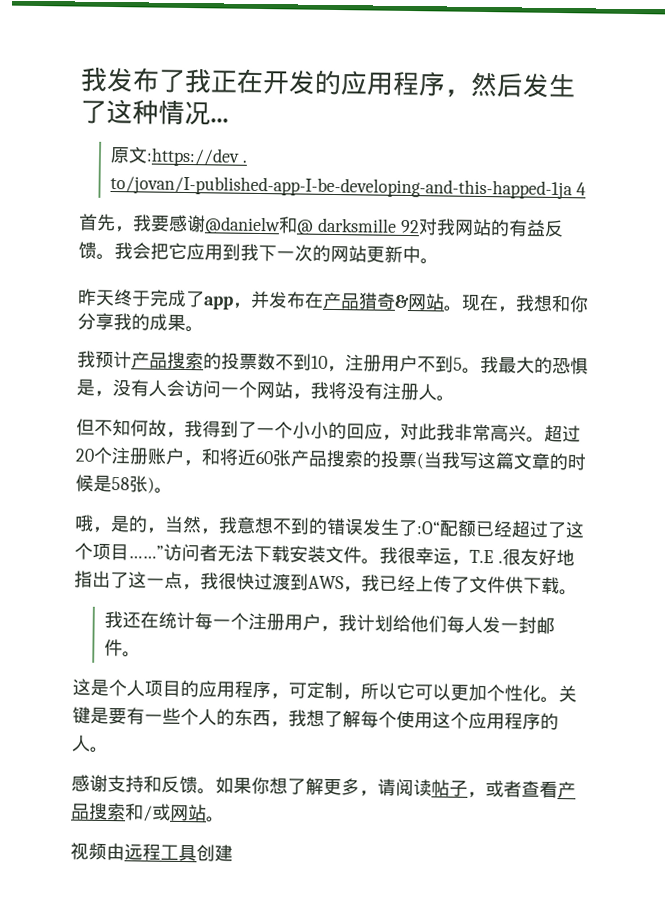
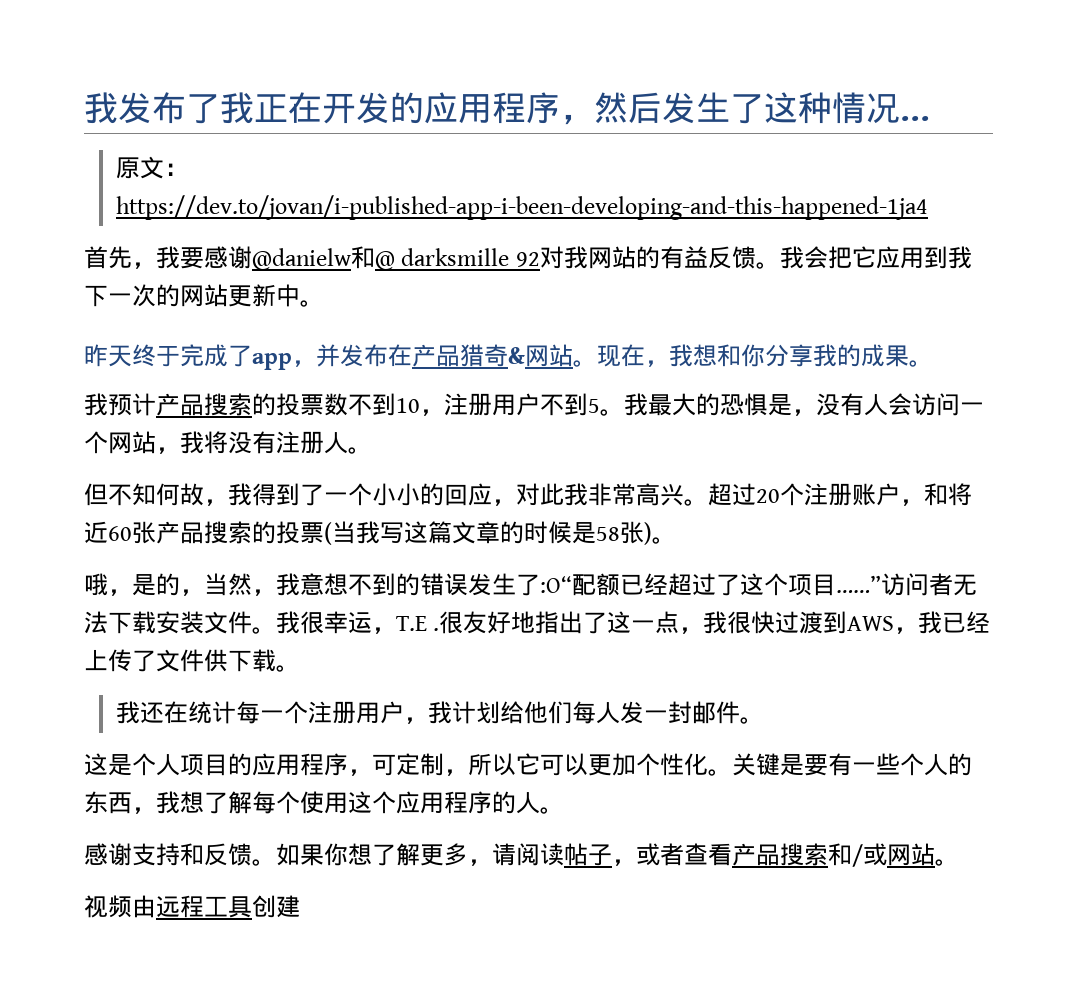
- 原文:https://dev . to/jovan/I-published-app-I-be-developing-and-this-happed-1ja 4
+ 原文：https://dev.to/jovan/i-published-app-i-been-developing-and-this-happened-1ja4

